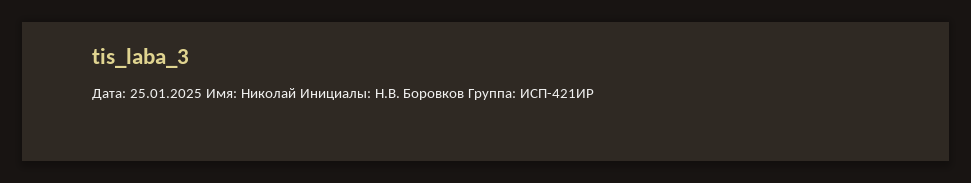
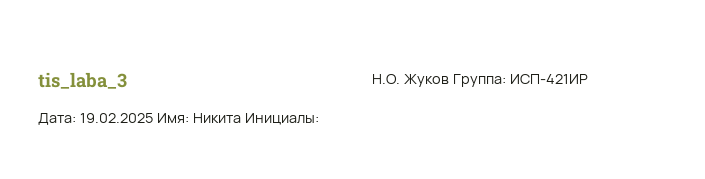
- Дата: 25.01.2025 Имя: Николай Инициалы: Н.В. Боровков Группа: ИСП-421ИР
+ Дата: 19.02.2025 Имя: Никита Инициалы: Н.О. Жуков Группа: ИСП-421ИР

